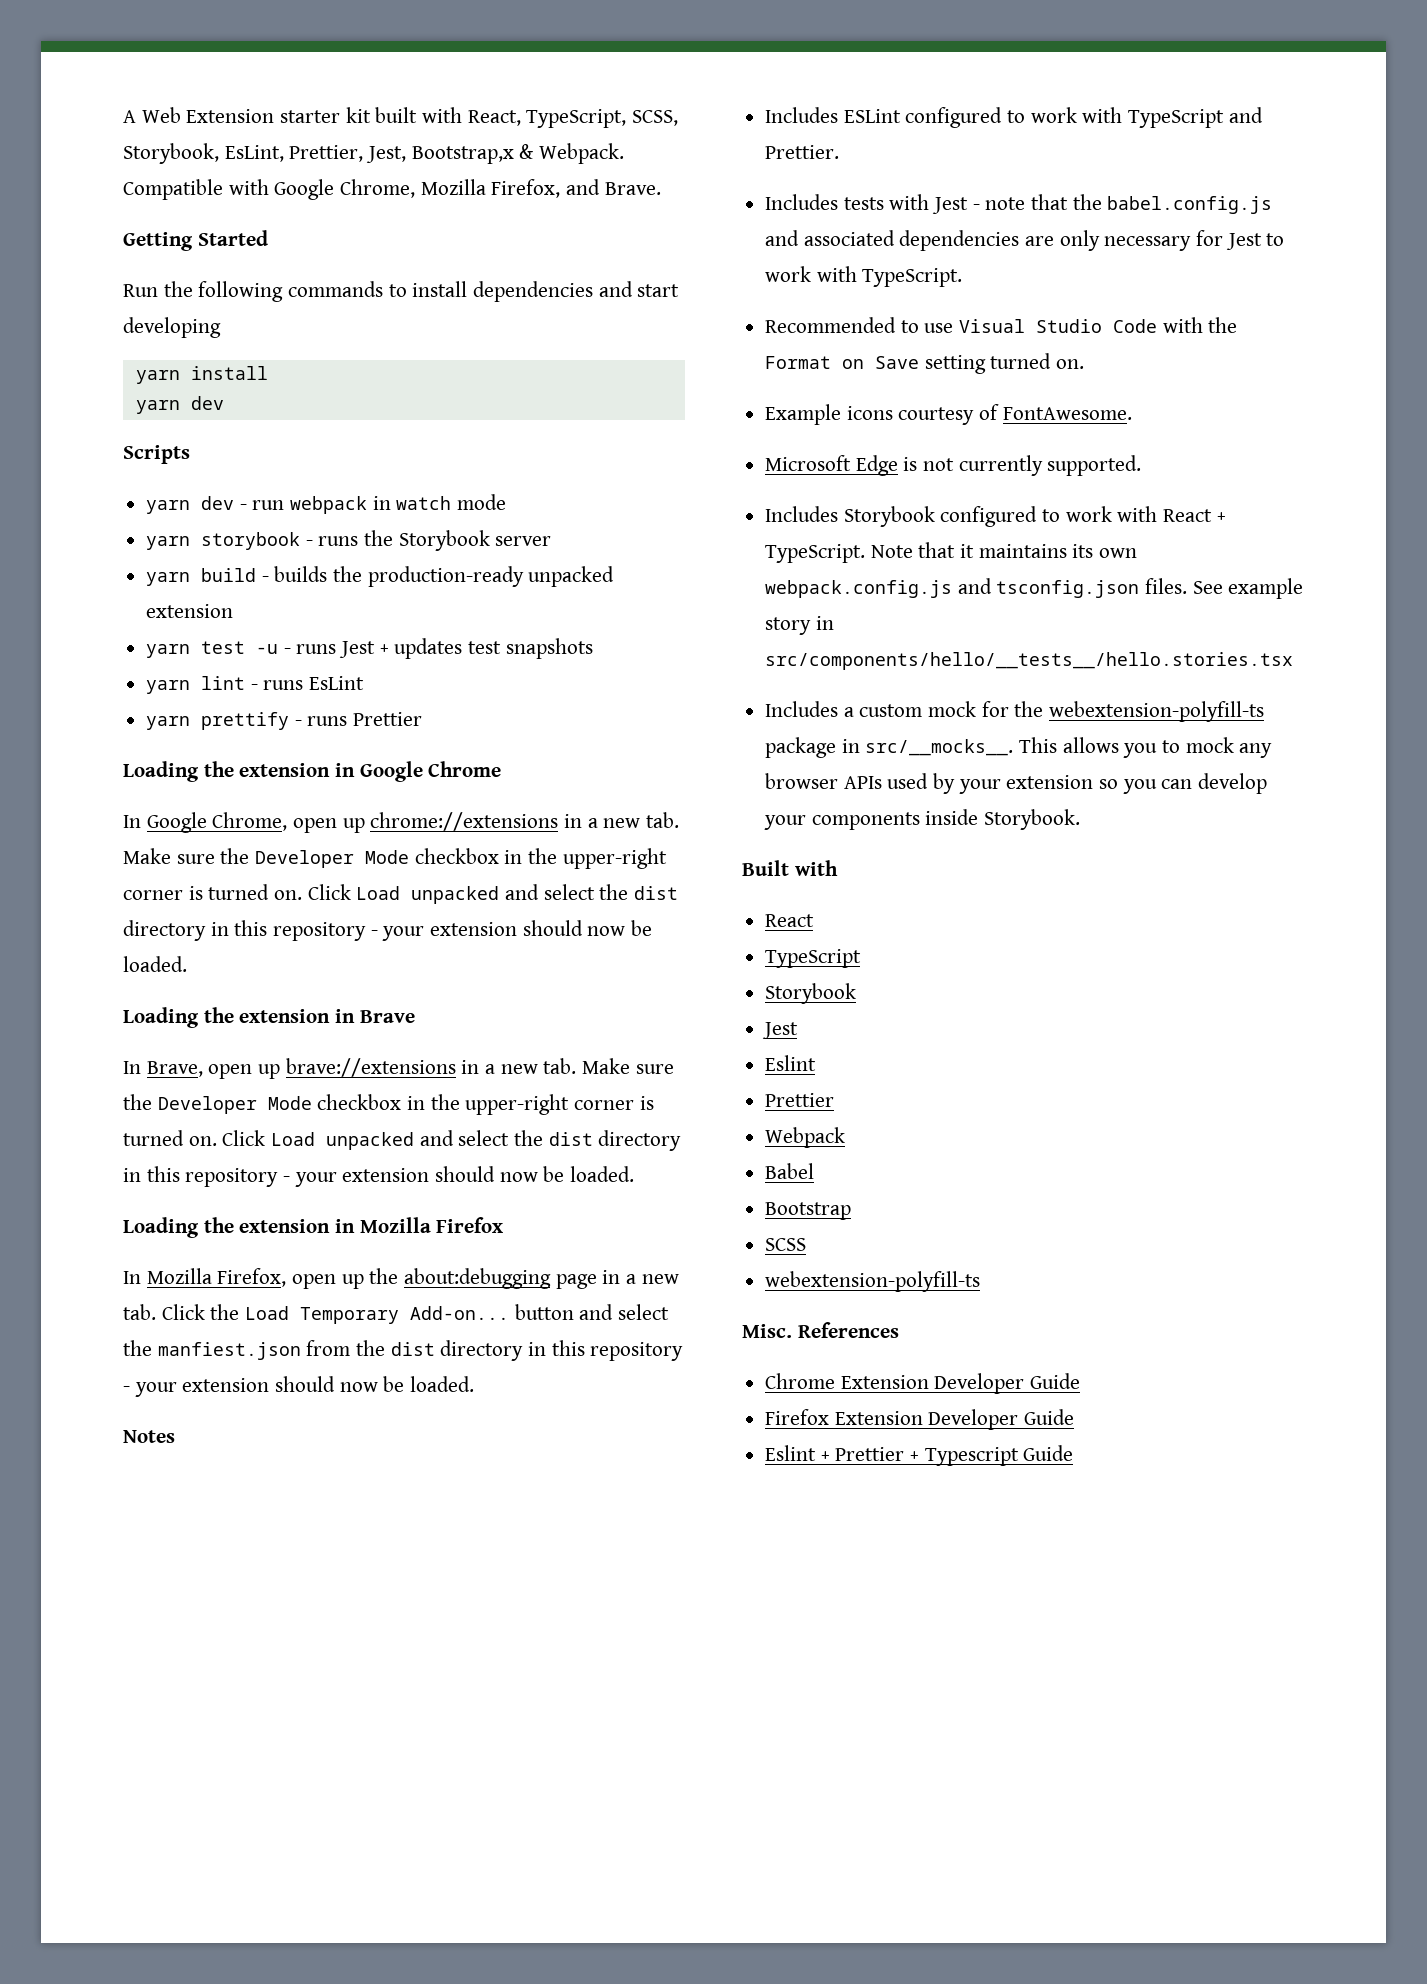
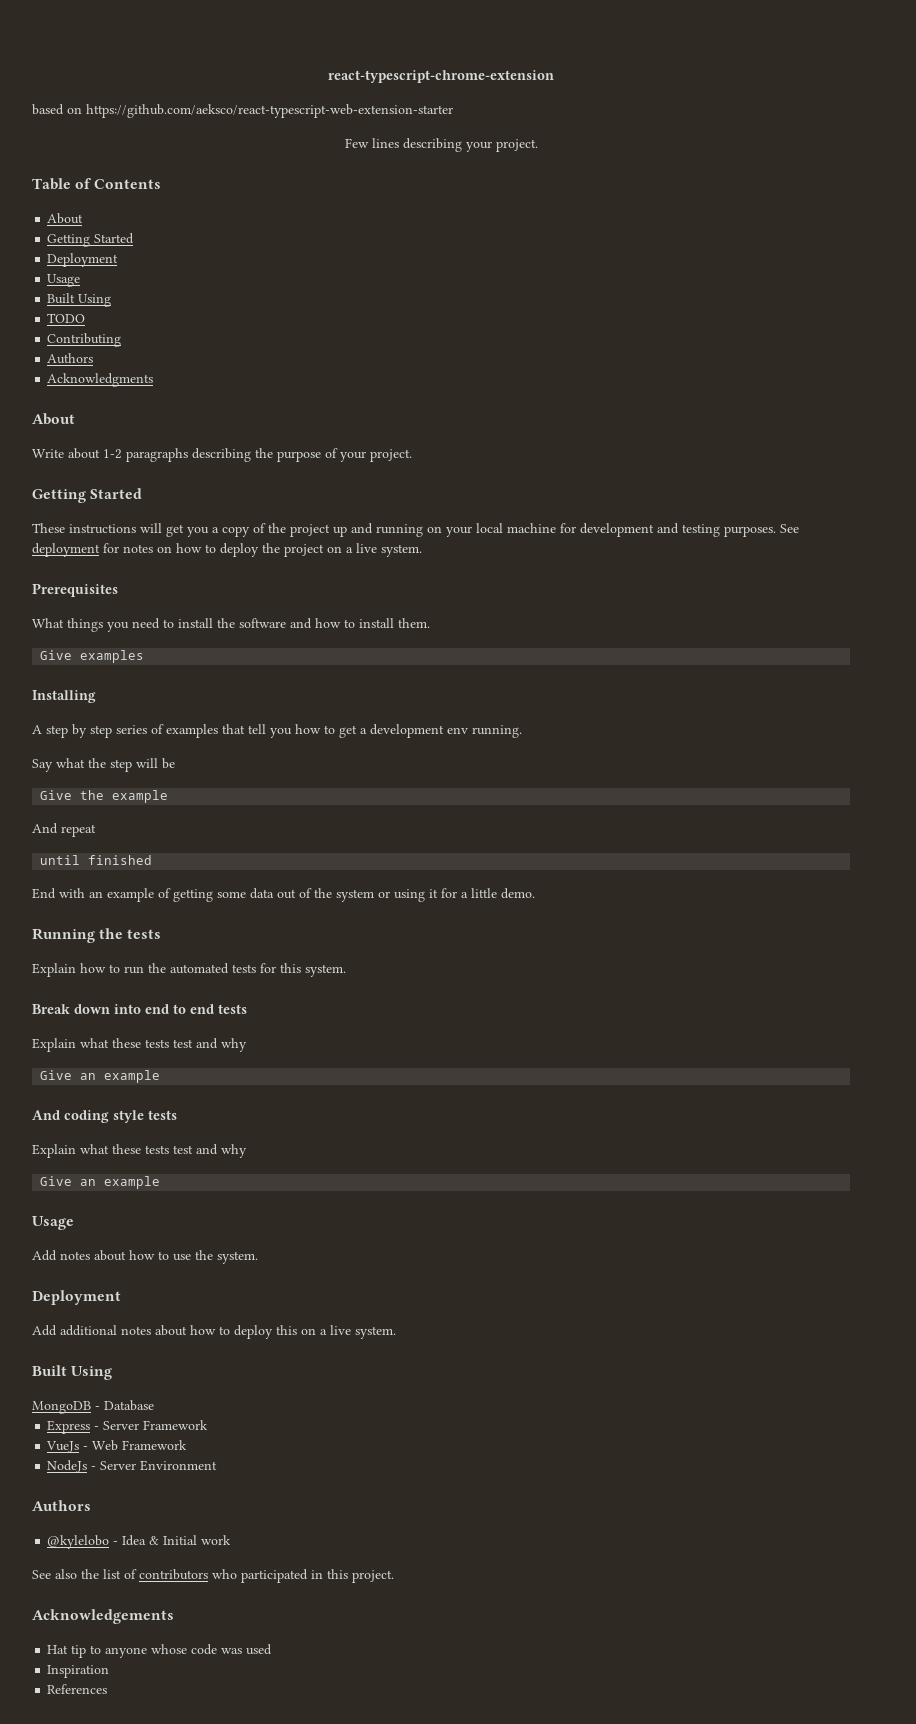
- A Web Extension starter kit built with React, TypeScript, SCSS, Storybook, EsLint, Prettier, Jest, Bootstrap,x & Webpack. Compatible with Google Chrome, Mozilla Firefox, and Brave.
+ react-typescript-chrome-extension
+ based on https://github.com/aeksco/react-typescript-web-extension-starter
+ Few lines describing your project.
+ Table of Contents
+ About
  Getting Started
- Run the following commands to install dependencies and start developing
- yarn install
- yarn dev
- Scripts
- yarn dev - run webpack in watch mode
- yarn storybook - runs the Storybook server
- yarn build - builds the production-ready unpacked extension
- yarn test -u - runs Jest + updates test snapshots
- yarn lint - runs EsLint
- yarn prettify - runs Prettier
- Loading the extension in Google Chrome
- In Google Chrome, open up chrome://extensions in a new tab. Make sure the Developer Mode checkbox in the upper-right corner is turned on. Click Load unpacked and select the dist directory in this repository - your extension should now be loaded.
- Loading the extension in Brave
- In Brave, open up brave://extensions in a new tab. Make sure the Developer Mode checkbox in the upper-right corner is turned on. Click Load unpacked and select the dist directory in this repository - your extension should now be loaded.
- Loading the extension in Mozilla Firefox
- In Mozilla Firefox, open up the about:debugging page in a new tab. Click the Load Temporary Add-on... button and select the manfiest.json from the dist directory in this repository - your extension should now be loaded.
- Notes
- Includes ESLint configured to work with TypeScript and Prettier.
- Includes tests with Jest - note that the babel.config.js and associated dependencies are only necessary for Jest to work with TypeScript.
- Recommended to use Visual Studio Code with the Format on Save setting turned on.
- Example icons courtesy of FontAwesome.
- Microsoft Edge is not currently supported.
- Includes Storybook configured to work with React + TypeScript. Note that it maintains its own webpack.config.js and tsconfig.json files. See example story in src/components/hello/__tests__/hello.stories.tsx
- Includes a custom mock for the webextension-polyfill-ts package in src/__mocks__. This allows you to mock any browser APIs used by your extension so you can develop your components inside Storybook.
- Built with
- React
- TypeScript
- Storybook
- Jest
- Eslint
- Prettier
- Webpack
- Babel
- Bootstrap
- SCSS
- webextension-polyfill-ts
- Misc. References
- Chrome Extension Developer Guide
- Firefox Extension Developer Guide
- Eslint + Prettier + Typescript Guide
+ Deployment
+ Usage
+ Built Using
+ TODO
+ Contributing
+ Authors
+ Acknowledgments
+ About
+ Write about 1-2 paragraphs describing the purpose of your project.
+ Getting Started
+ These instructions will get you a copy of the project up and running on your local machine for development and testing purposes. See deployment for notes on how to deploy the project on a live system.
+ Prerequisites
+ What things you need to install the software and how to install them.
+ Give examples
+ Installing
+ A step by step series of examples that tell you how to get a development env running.
+ Say what the step will be
+ Give the example
+ And repeat
+ until finished
+ End with an example of getting some data out of the system or using it for a little demo.
+ Running the tests
+ Explain how to run the automated tests for this system.
+ Break down into end to end tests
+ Explain what these tests test and why
+ Give an example
+ And coding style tests
+ Explain what these tests test and why
+ Give an example
+ Usage
+ Add notes about how to use the system.
+ Deployment
+ Add additional notes about how to deploy this on a live system.
+ Built Using
+ MongoDB - Database
+ Express - Server Framework
+ VueJs - Web Framework
+ NodeJs - Server Environment
+ Authors
+ @kylelobo - Idea & Initial work
+ See also the list of contributors who participated in this project.
+ Acknowledgements
+ Hat tip to anyone whose code was used
+ Inspiration
+ References

